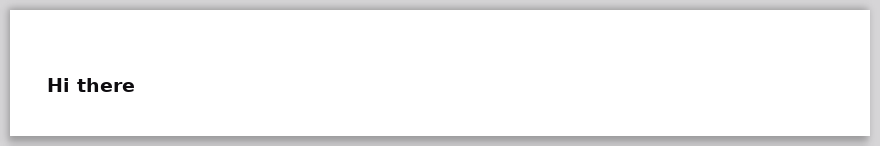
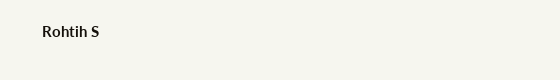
- Hi there
+ Rohtih S

